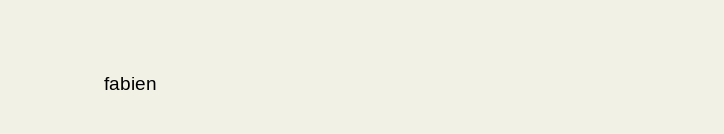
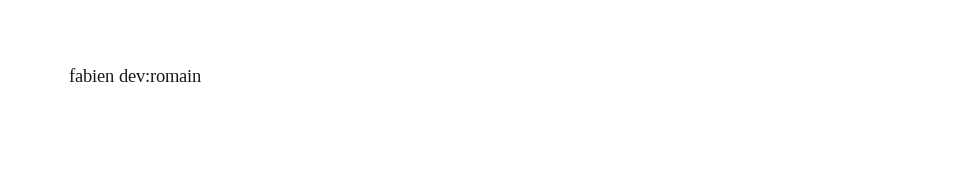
- fabien
+ fabien dev:romain

